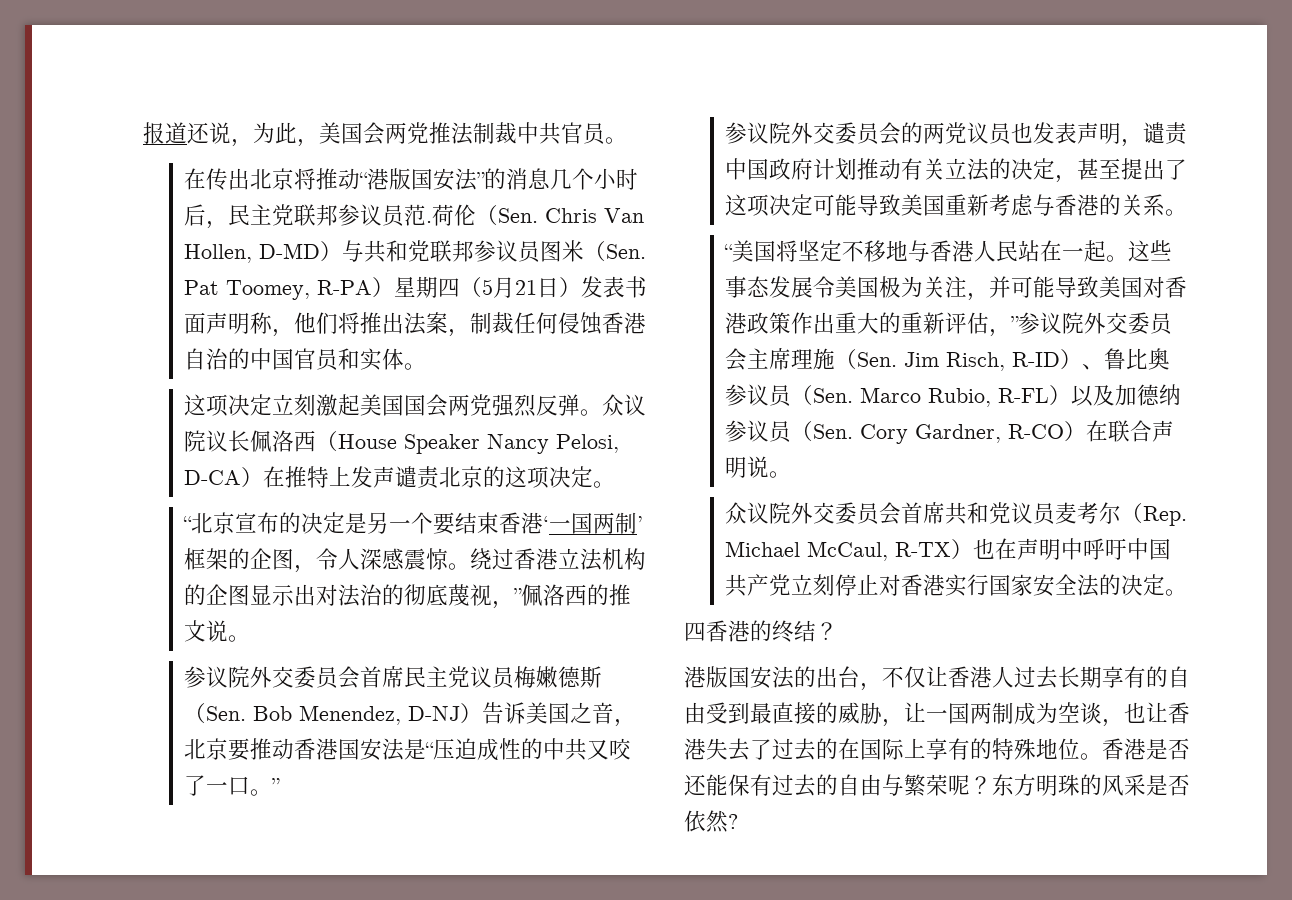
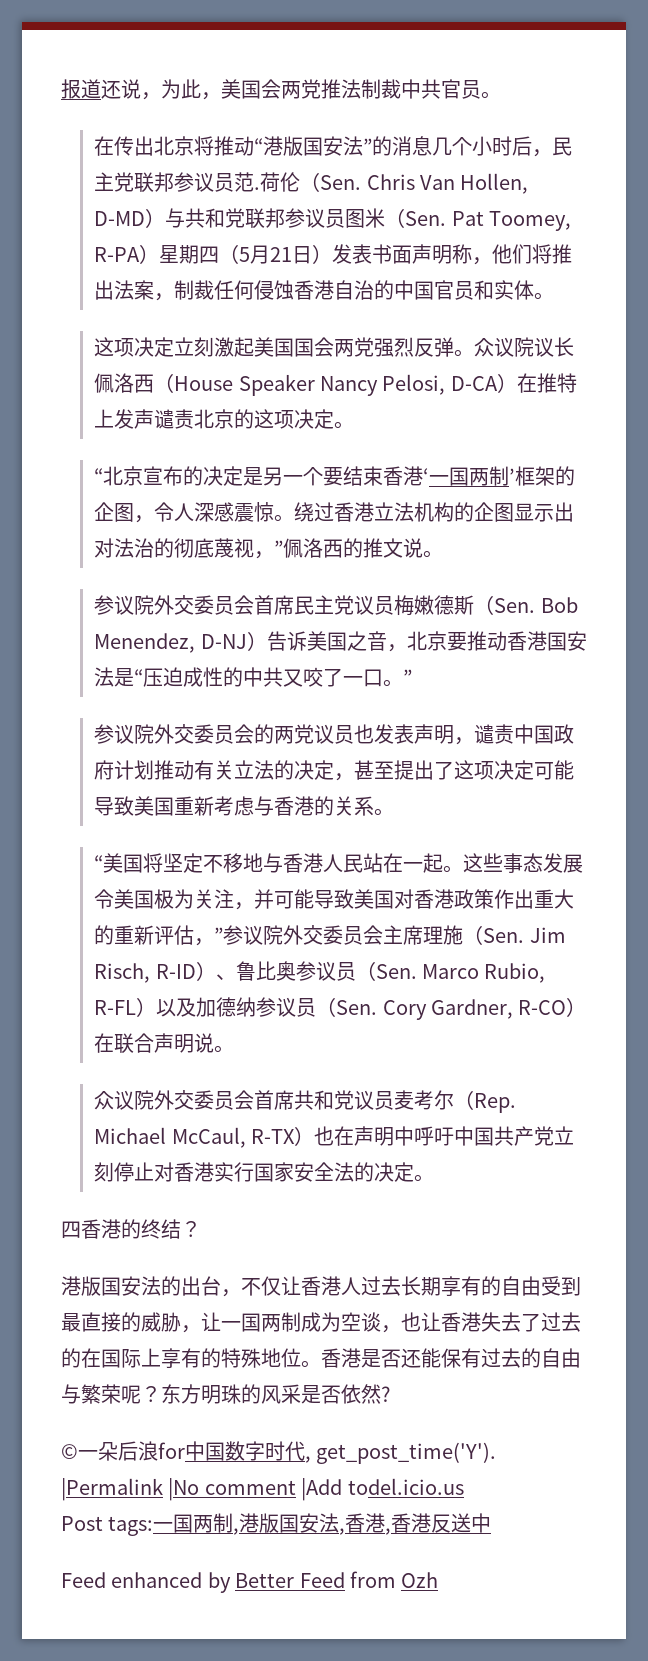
+ ©一朵后浪for中国数字时代, get_post_time('Y'). |Permalink |No comment |Add todel.icio.us
+ Post tags:一国两制,港版国安法,香港,香港反送中
+ Feed enhanced by Better Feed from Ozh

